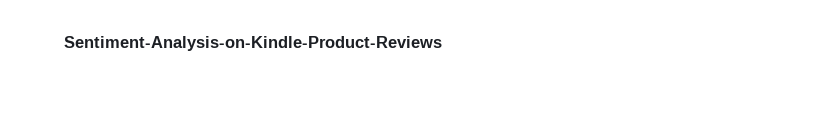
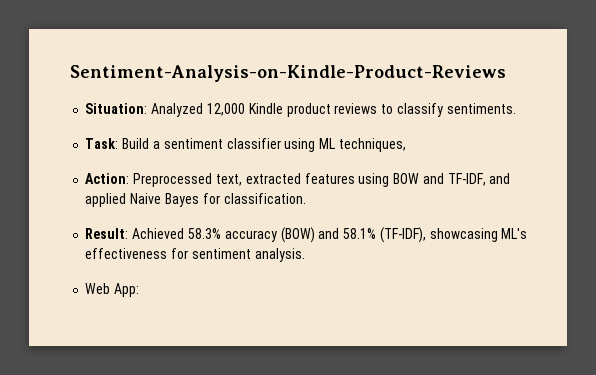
+ Situation: Analyzed 12,000 Kindle product reviews to classify sentiments.
+ Task: Build a sentiment classifier using ML techniques,
+ Action: Preprocessed text, extracted features using BOW and TF-IDF, and applied Naive Bayes for classification.
+ Result: Achieved 58.3% accuracy (BOW) and 58.1% (TF-IDF), showcasing ML's effectiveness for sentiment analysis.
+ Web App:

